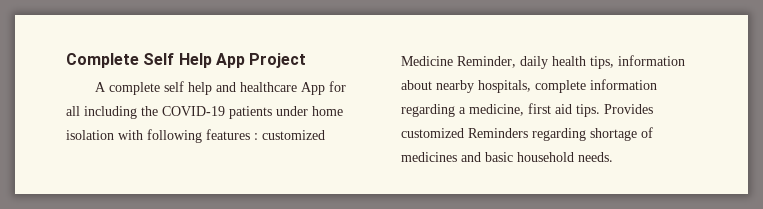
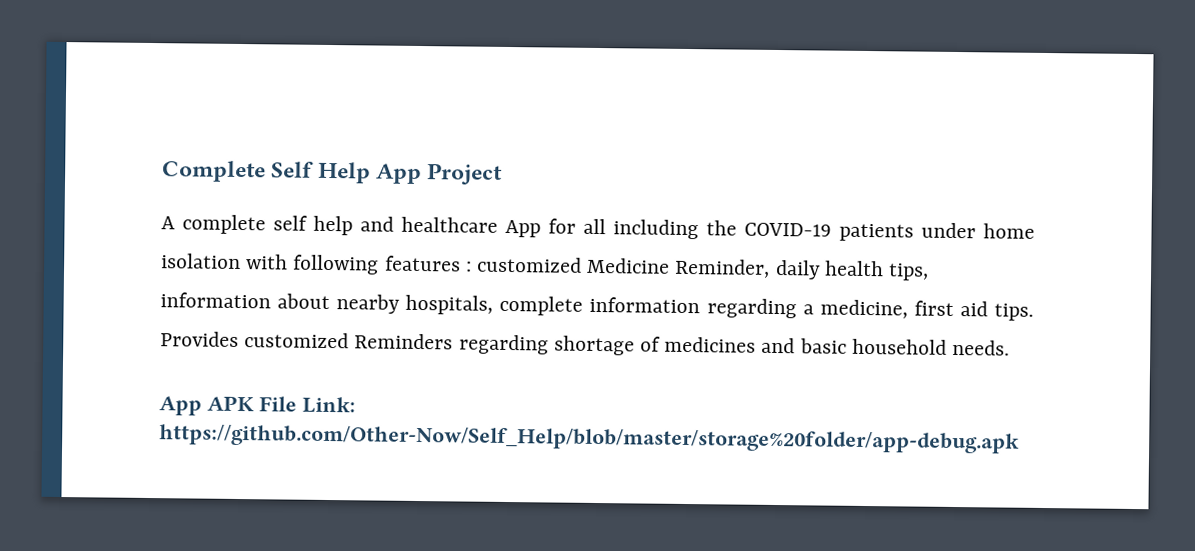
+ App APK File Link: https://github.com/Other-Now/Self_Help/blob/master/storage%20folder/app-debug.apk

